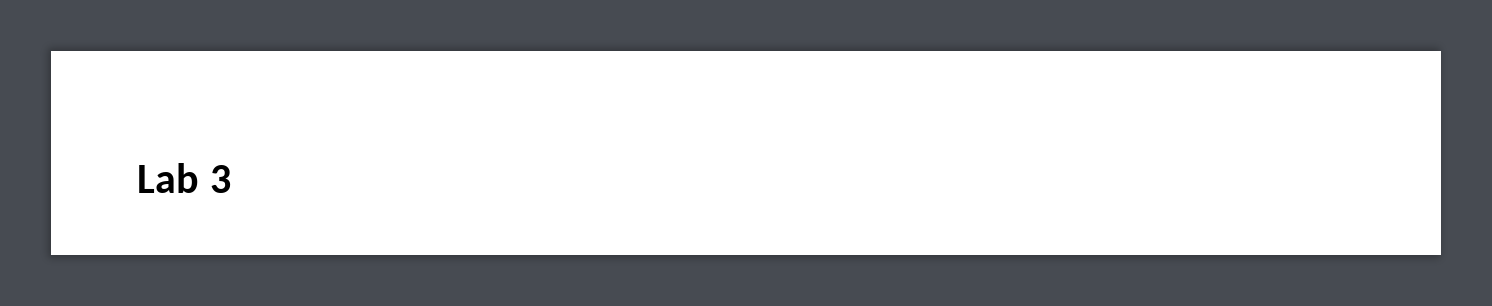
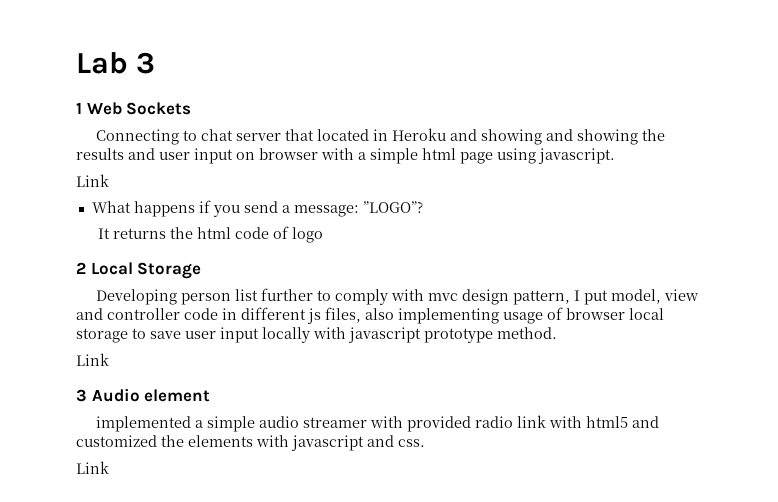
+ 1 Web Sockets
+ Connecting to chat server that located in Heroku and showing and showing the results and user input on browser with a simple html page using javascript.
+ Link
+ What happens if you send a message: ”LOGO”?
+ It returns the html code of logo
+ 2 Local Storage
+ Developing person list further to comply with mvc design pattern, I put model, view and controller code in different js files, also implementing usage of browser local storage to save user input locally with javascript prototype method.
+ Link
+ 3 Audio element
+ implemented a simple audio streamer with provided radio link with html5 and customized the elements with javascript and css.
+ Link

